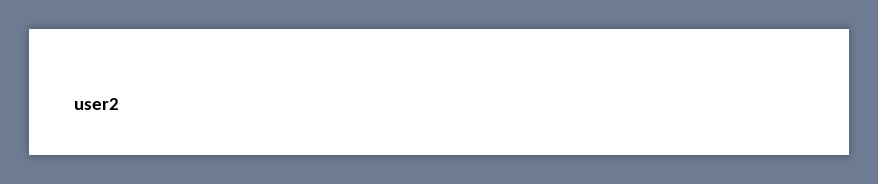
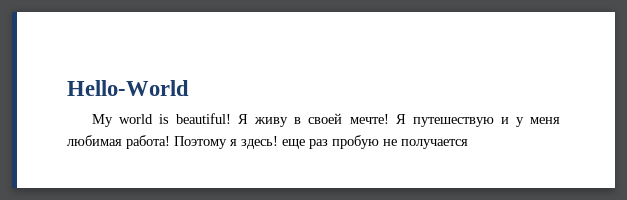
- user2
+ Hello-World
+ My world is beautiful! Я живу в своей мечте! Я путешествую и у меня любимая работа! Поэтому я здесь! еще раз пробую не получается

